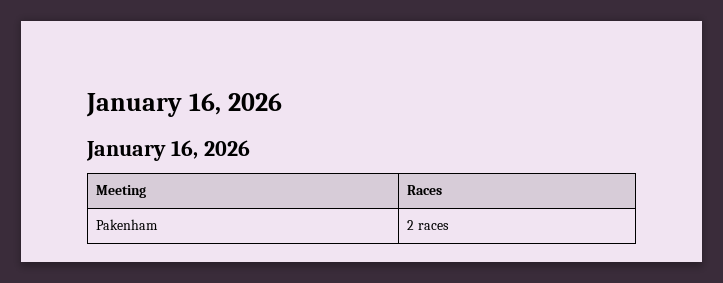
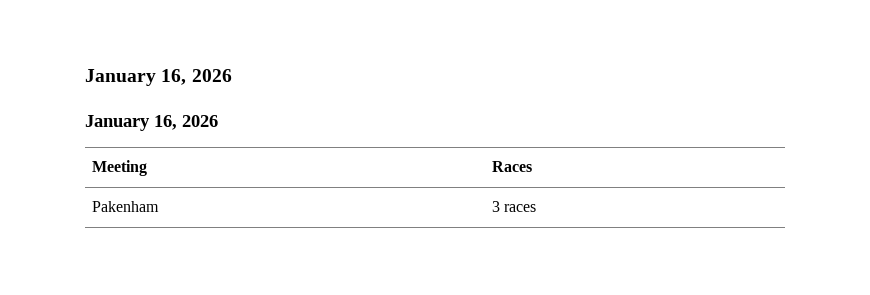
- Pakenham | 2 races
+ Pakenham | 3 races

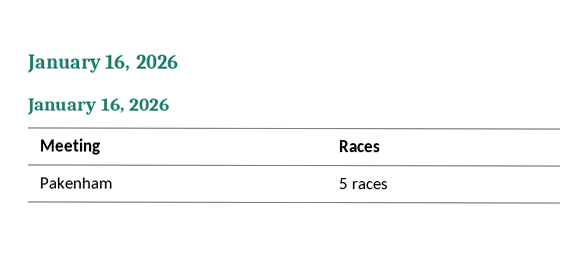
- Pakenham | 3 races
+ Pakenham | 5 races

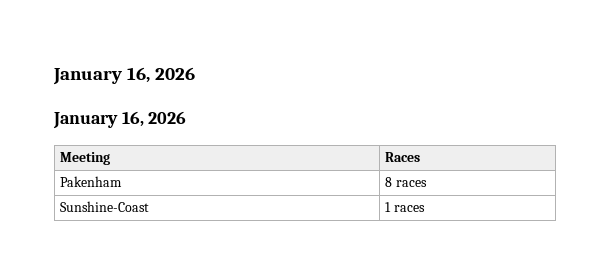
- Pakenham | 5 races
+ Pakenham | 8 races
+ Sunshine-Coast | 1 races

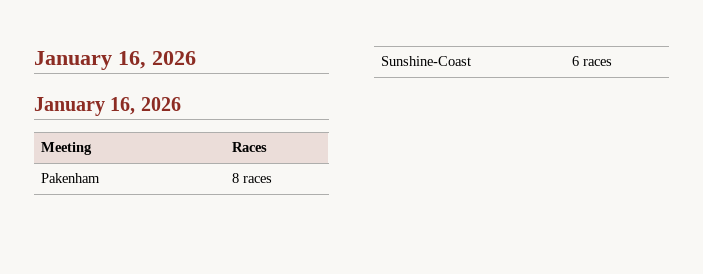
- Sunshine-Coast | 1 races
+ Sunshine-Coast | 6 races

